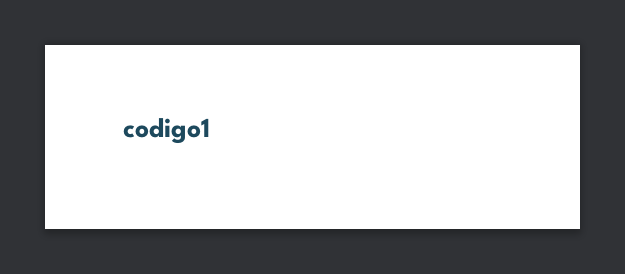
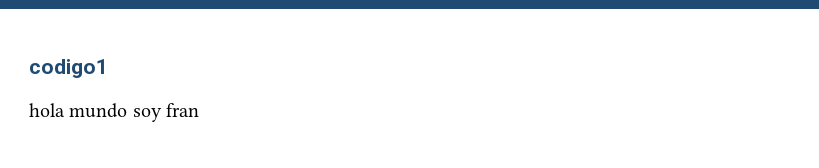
+ hola mundo soy fran

